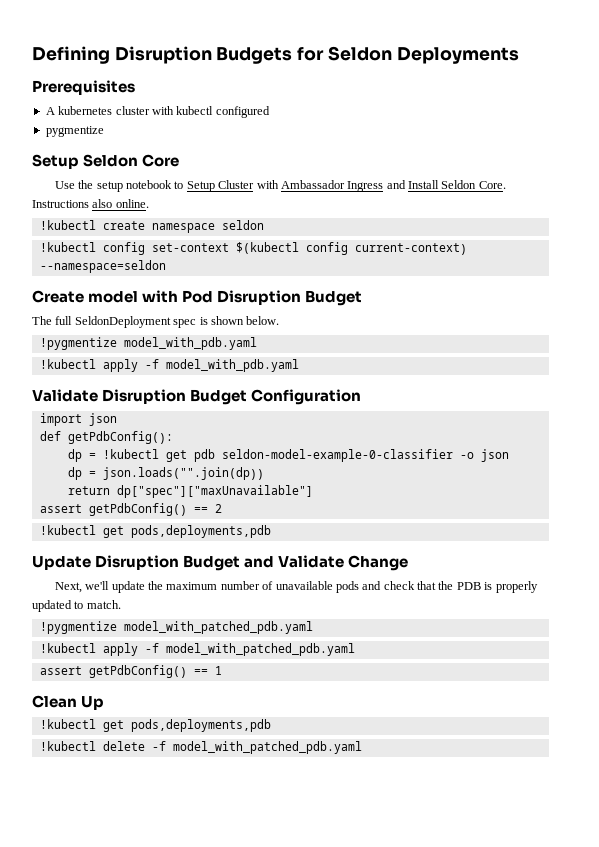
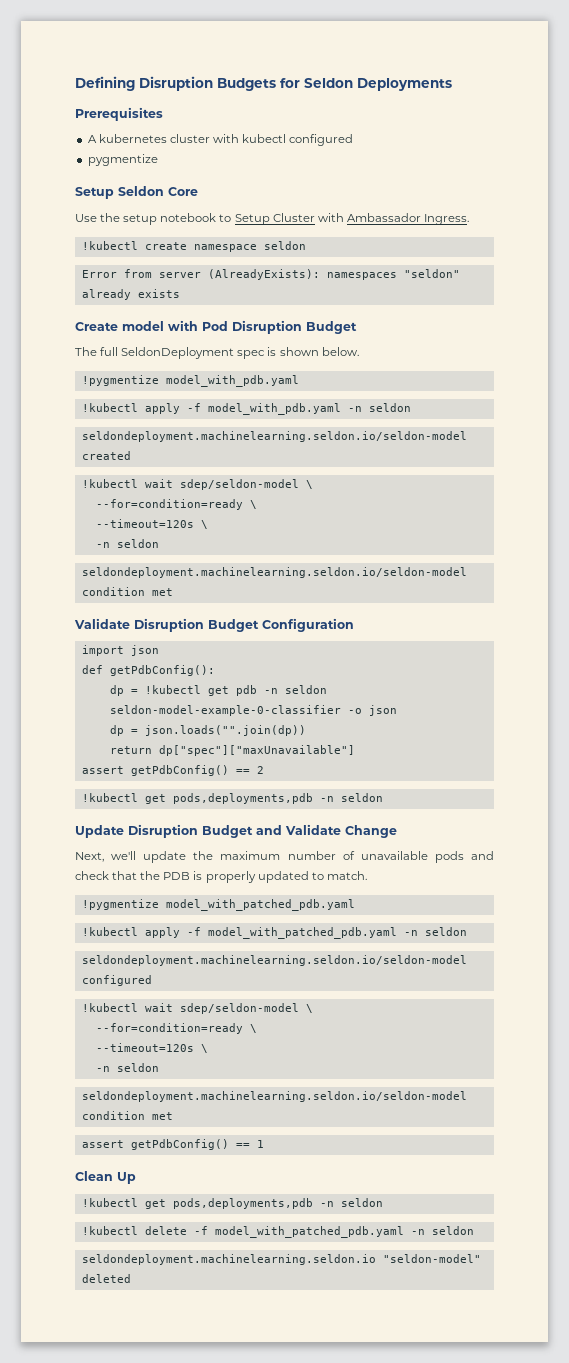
- Use the setup notebook to Setup Cluster with Ambassador Ingress and Install Seldon Core. Instructions also online.
+ Use the setup notebook to Setup Cluster with Ambassador Ingress.
  !kubectl create namespace seldon
- !kubectl config set-context $(kubectl config current-context) --namespace=seldon
+ Error from server (AlreadyExists): namespaces "seldon" already exists
- !kubectl apply -f model_with_pdb.yaml
+ !kubectl apply -f model_with_pdb.yaml -n seldon
+ seldondeployment.machinelearning.seldon.io/seldon-model created
+ !kubectl wait sdep/seldon-model \
+ --for=condition=ready \
+ --timeout=120s \
+ -n seldon
+ seldondeployment.machinelearning.seldon.io/seldon-model condition met
- dp = !kubectl get pdb seldon-model-example-0-classifier -o json
+ dp = !kubectl get pdb -n seldon seldon-model-example-0-classifier -o json
  assert getPdbConfig() == 2
- !kubectl get pods,deployments,pdb
+ !kubectl get pods,deployments,pdb -n seldon
- !kubectl apply -f model_with_patched_pdb.yaml
+ !kubectl apply -f model_with_patched_pdb.yaml -n seldon
+ seldondeployment.machinelearning.seldon.io/seldon-model configured
+ !kubectl wait sdep/seldon-model \
+ --for=condition=ready \
+ --timeout=120s \
+ -n seldon
+ seldondeployment.machinelearning.seldon.io/seldon-model condition met
  Clean Up
- !kubectl get pods,deployments,pdb
+ !kubectl get pods,deployments,pdb -n seldon
- !kubectl delete -f model_with_patched_pdb.yaml
+ !kubectl delete -f model_with_patched_pdb.yaml -n seldon
+ seldondeployment.machinelearning.seldon.io "seldon-model" deleted

